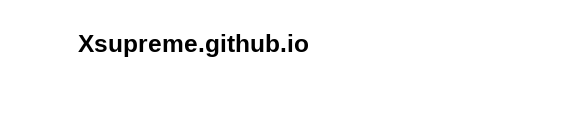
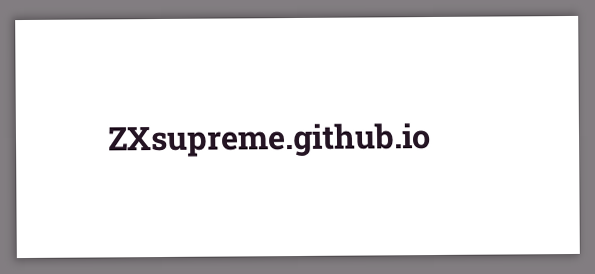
- Xsupreme.github.io
+ ZXsupreme.github.io

